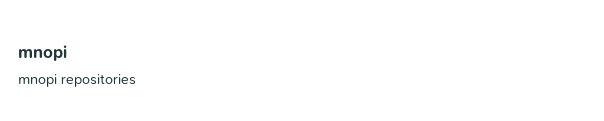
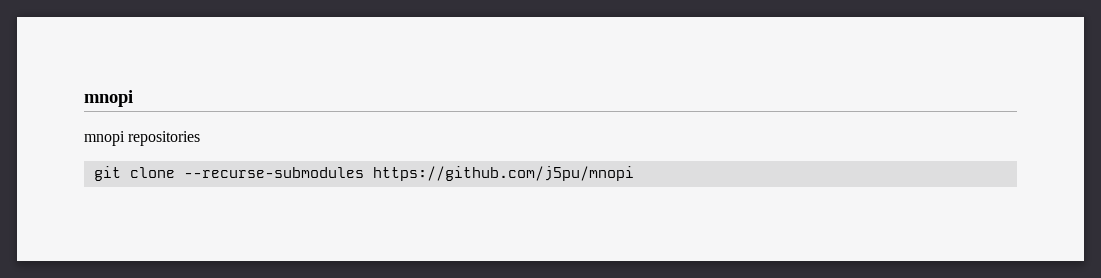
+ git clone --recurse-submodules https://github.com/j5pu/mnopi

